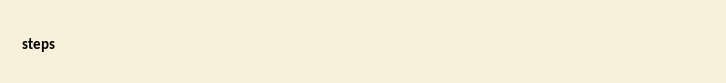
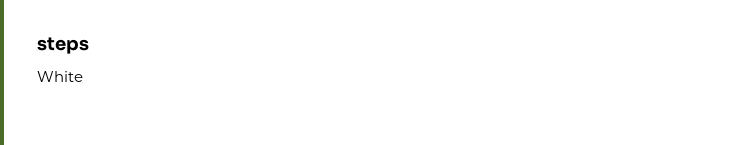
+ White

